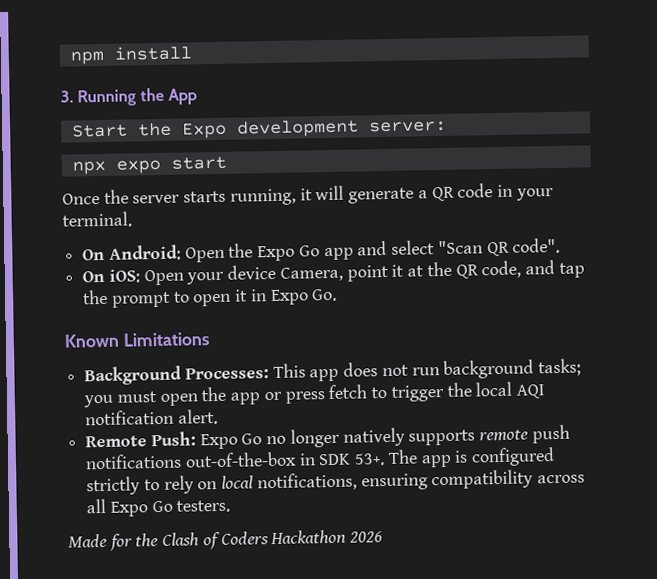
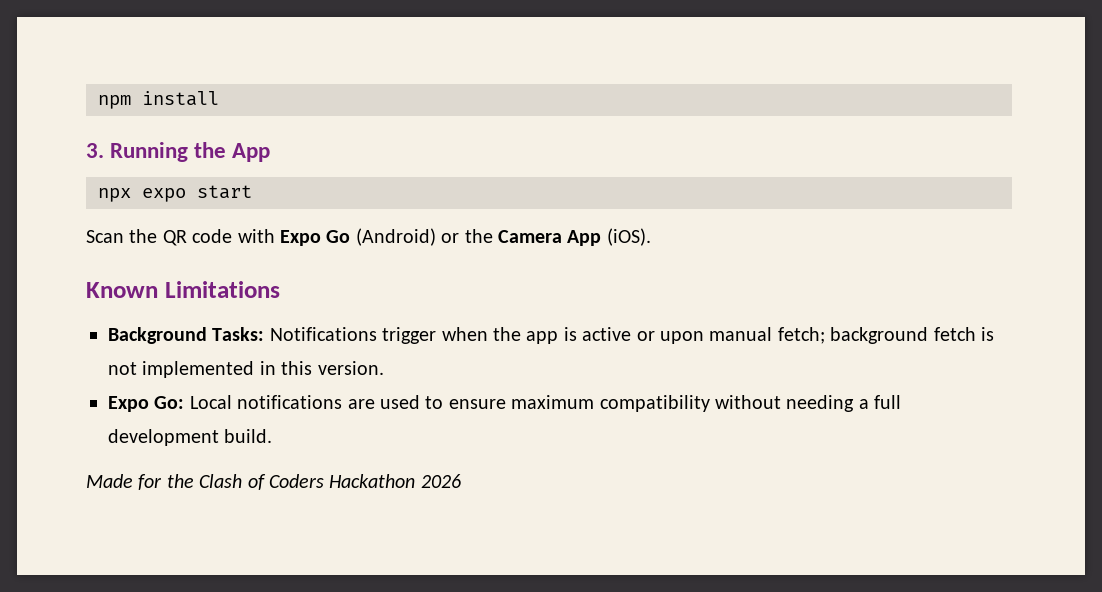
- Start the Expo development server:
  npx expo start
- Once the server starts running, it will generate a QR code in your terminal.
- On Android: Open the Expo Go app and select "Scan QR code".
- On iOS: Open your device Camera, point it at the QR code, and tap the prompt to open it in Expo Go.
+ Scan the QR code with Expo Go (Android) or the Camera App (iOS).
  Known Limitations
- Background Processes: This app does not run background tasks; you must open the app or press fetch to trigger the local AQI notification alert.
- Remote Push: Expo Go no longer natively supports remote push notifications out-of-the-box in SDK 53+. The app is configured strictly to rely on local notifications, ensuring compatibility across all Expo Go testers.
+ Background Tasks: Notifications trigger when the app is active or upon manual fetch; background fetch is not implemented in this version.
+ Expo Go: Local notifications are used to ensure maximum compatibility without needing a full development build.

